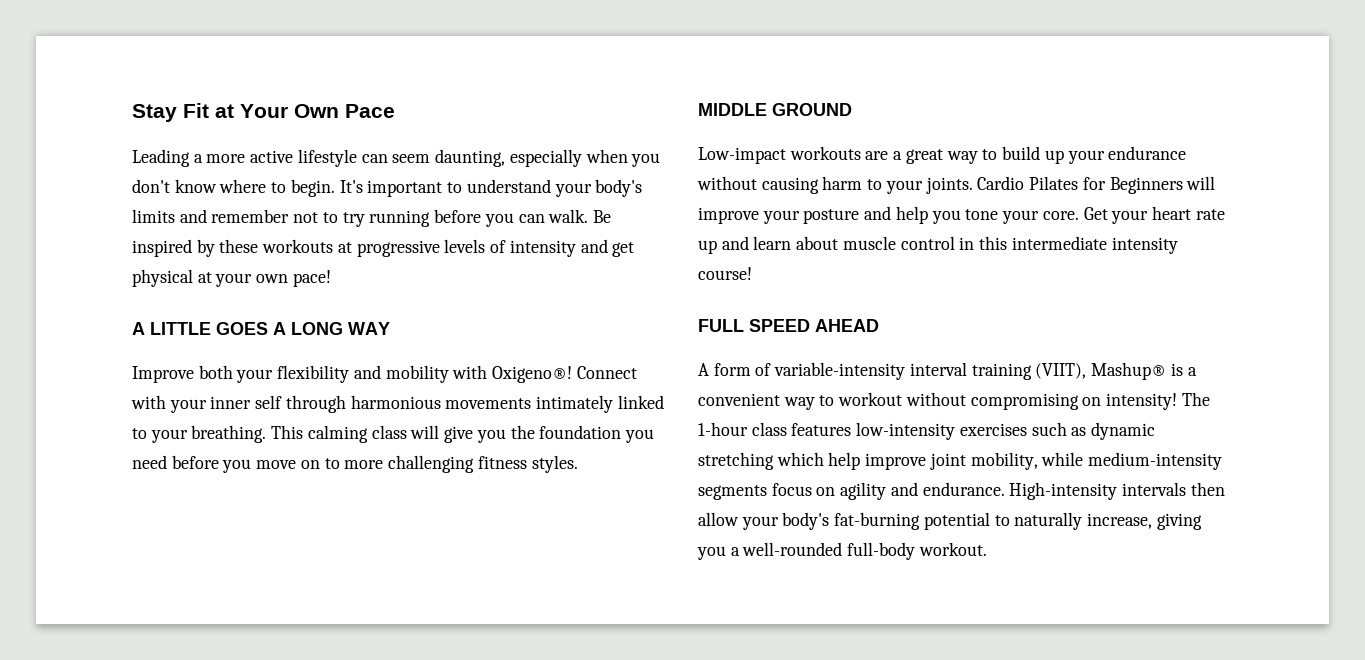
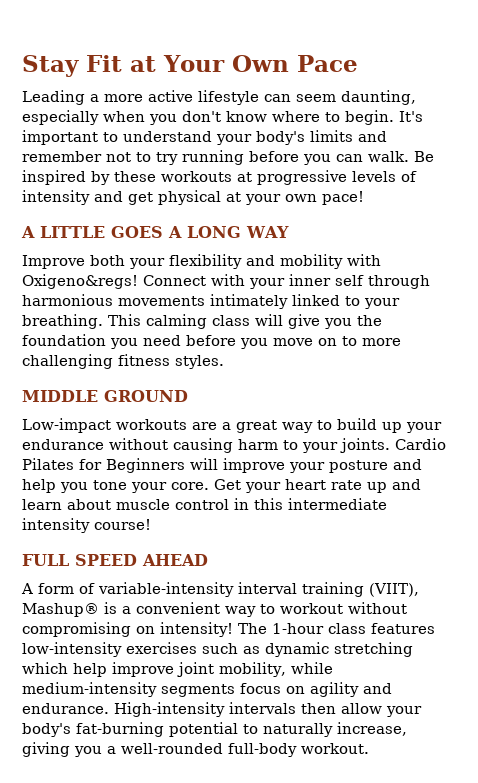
- Improve both your flexibility and mobility with Oxigeno®!
+ Improve both your flexibility and mobility with Oxigeno&regs!

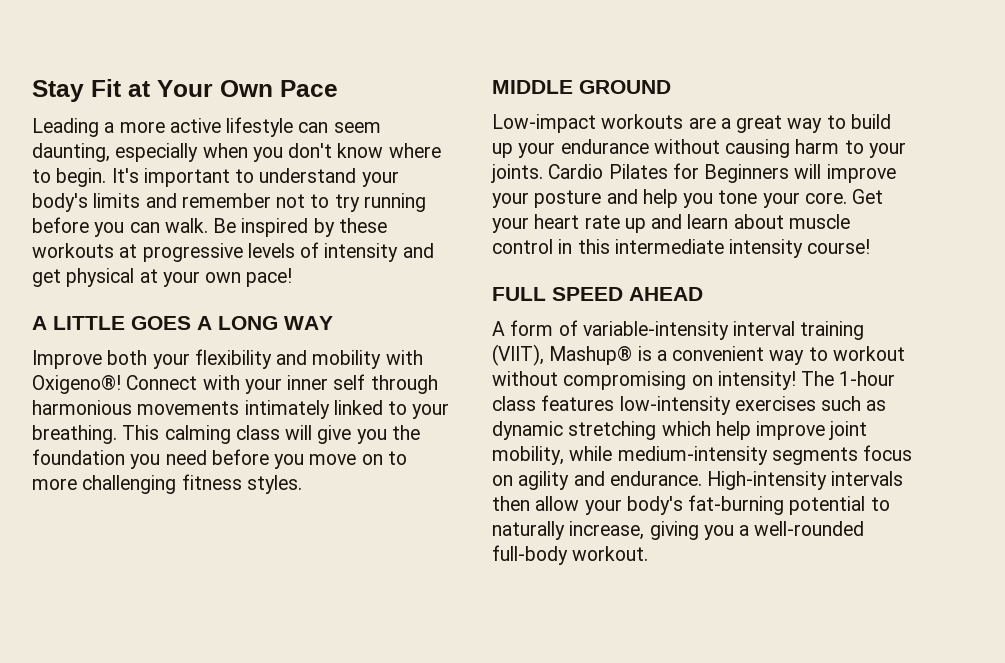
- Improve both your flexibility and mobility with Oxigeno&regs!
+ Improve both your flexibility and mobility with Oxigeno®!

